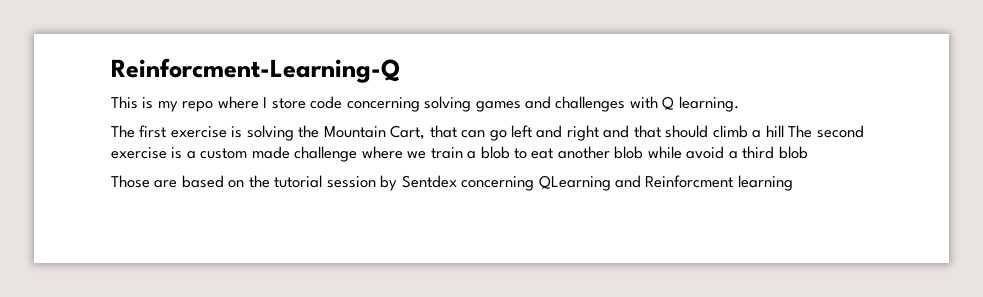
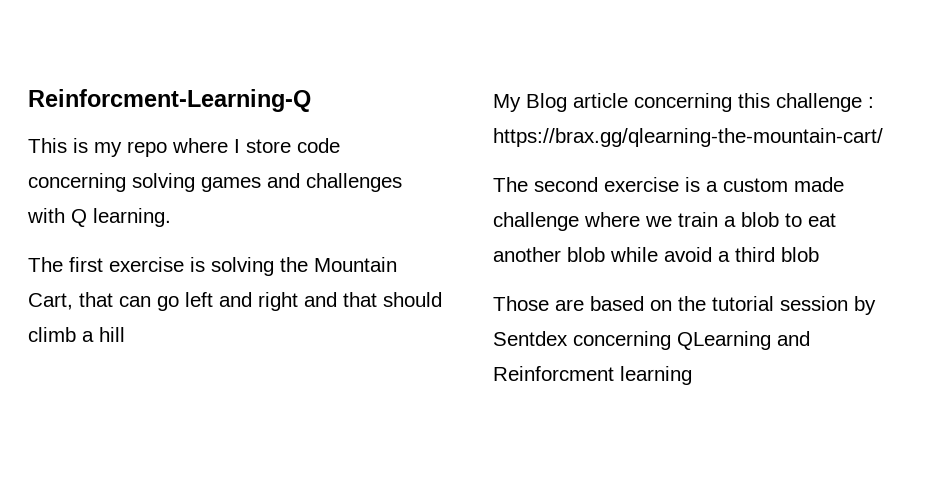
- The first exercise is solving the Mountain Cart, that can go left and right and that should climb a hill The second exercise is a custom made challenge where we train a blob to eat another blob while avoid a third blob
+ The first exercise is solving the Mountain Cart, that can go left and right and that should climb a hill
+ My Blog article concerning this challenge : https://brax.gg/qlearning-the-mountain-cart/
+ The second exercise is a custom made challenge where we train a blob to eat another blob while avoid a third blob

